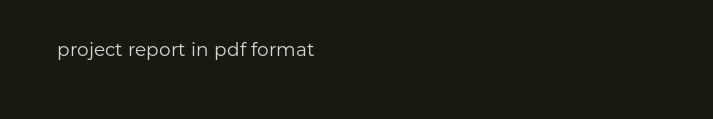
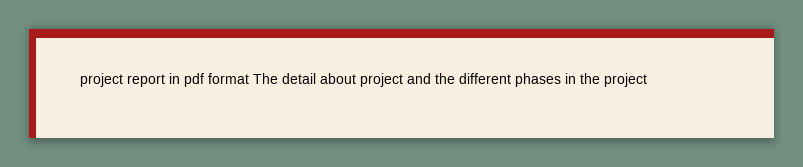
- project report in pdf format
+ project report in pdf format The detail about project and the different phases in the project

